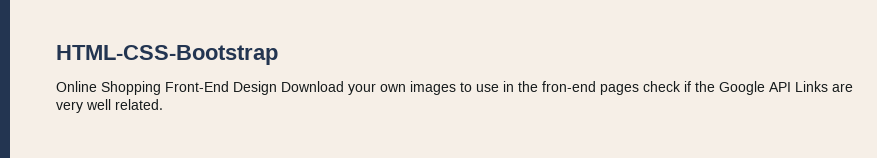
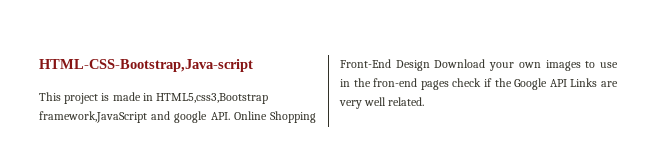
- HTML-CSS-Bootstrap
- Online Shopping Front-End Design Download your own images to use in the fron-end pages check if the Google API Links are very well related.
+ HTML-CSS-Bootstrap,Java-script
+ This project is made in HTML5,css3,Bootstrap framework,JavaScript and google API. Online Shopping Front-End Design Download your own images to use in the fron-end pages check if the Google API Links are very well related.

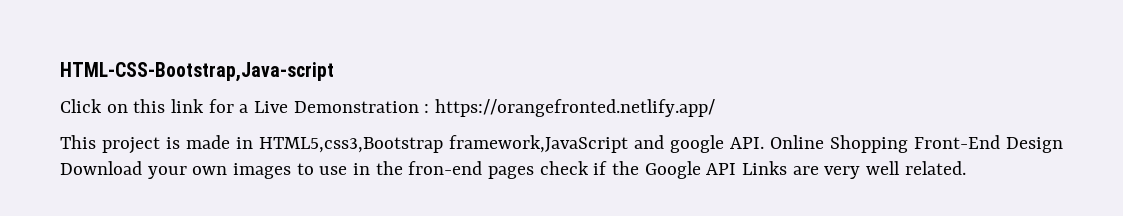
+ Click on this link for a Live Demonstration : https://orangefronted.netlify.app/

